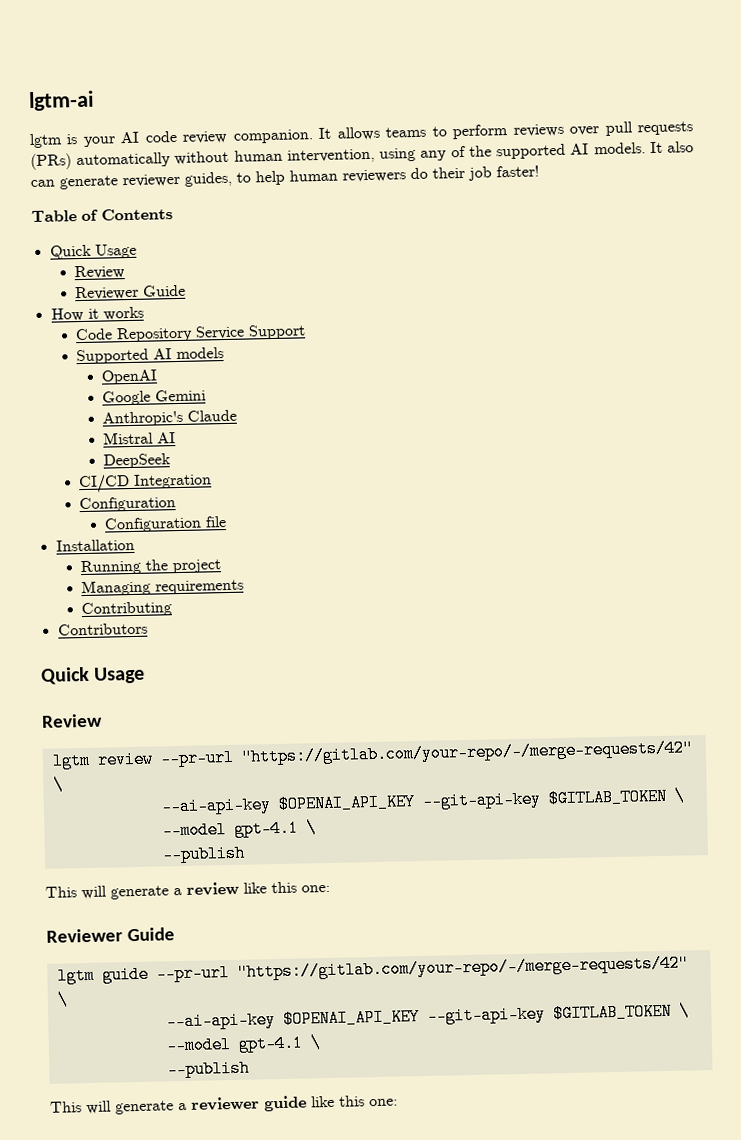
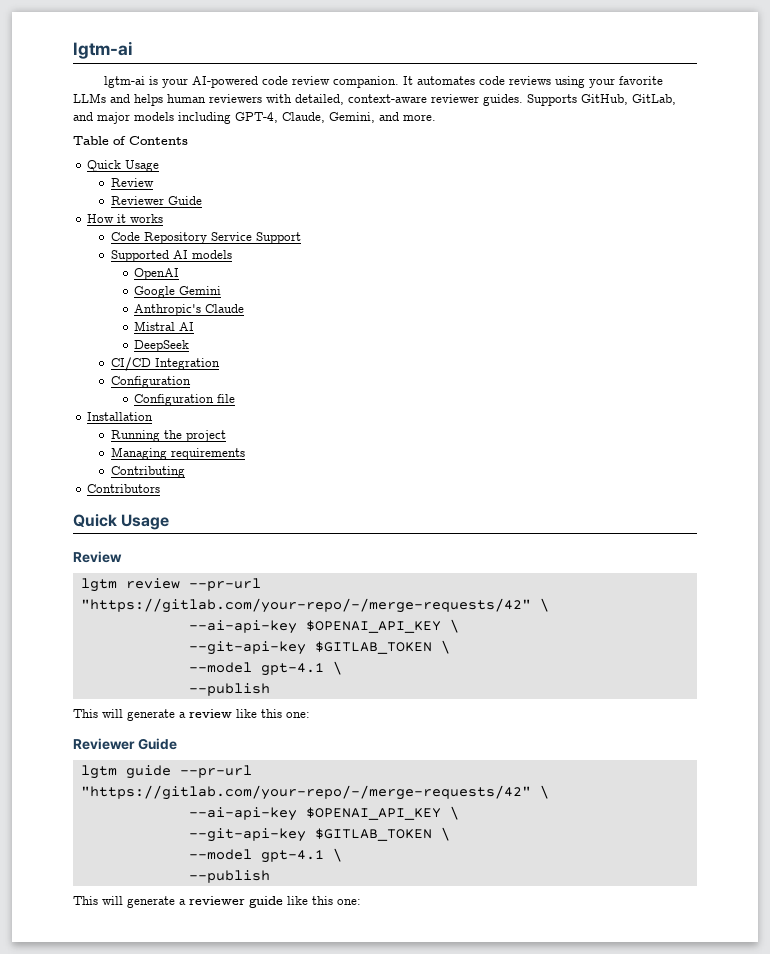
- lgtm is your AI code review companion.
+ lgtm-ai is your AI-powered code review companion.
- It allows teams to perform reviews over pull requests (PRs) automatically without human intervention, using any of the supported AI models. It also can generate reviewer guides, to help human reviewers do their job faster!
+ It automates code reviews using your favorite LLMs and helps human reviewers with detailed, context-aware reviewer guides. Supports GitHub, GitLab, and major models including GPT-4, Claude, Gemini, and more.
  lgtm review --pr-url "https://gitlab.com/your-repo/-/merge-requests/42" \
- --ai-api-key $OPENAI_API_KEY --git-api-key $GITLAB_TOKEN \
+ --ai-api-key $OPENAI_API_KEY \
+ --git-api-key $GITLAB_TOKEN \
  lgtm guide --pr-url "https://gitlab.com/your-repo/-/merge-requests/42" \
- --ai-api-key $OPENAI_API_KEY --git-api-key $GITLAB_TOKEN \
+ --ai-api-key $OPENAI_API_KEY \
+ --git-api-key $GITLAB_TOKEN \

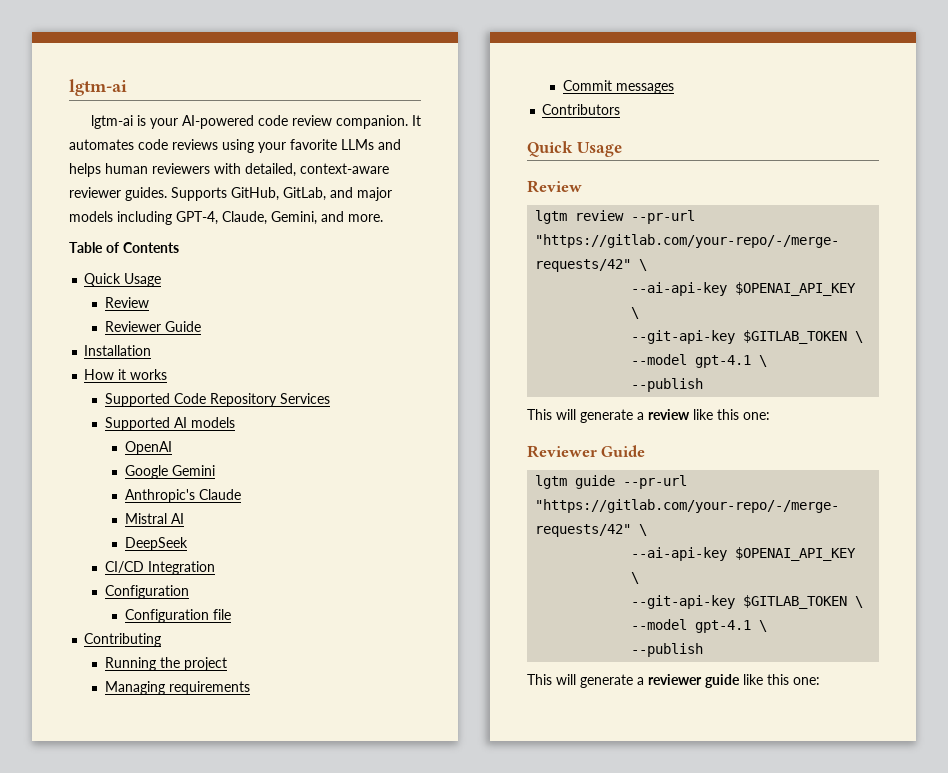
+ Installation
- Code Repository Service Support
+ Supported Code Repository Services
- Installation
+ Contributing
- Contributing
+ Commit messages

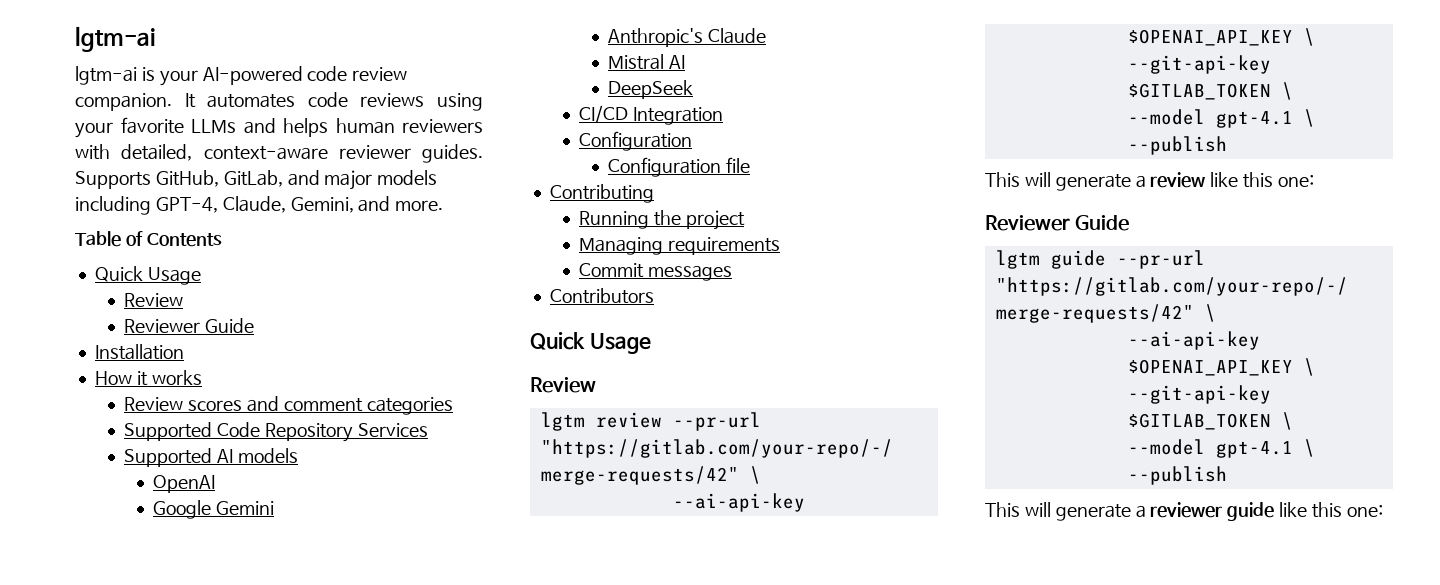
+ Review scores and comment categories

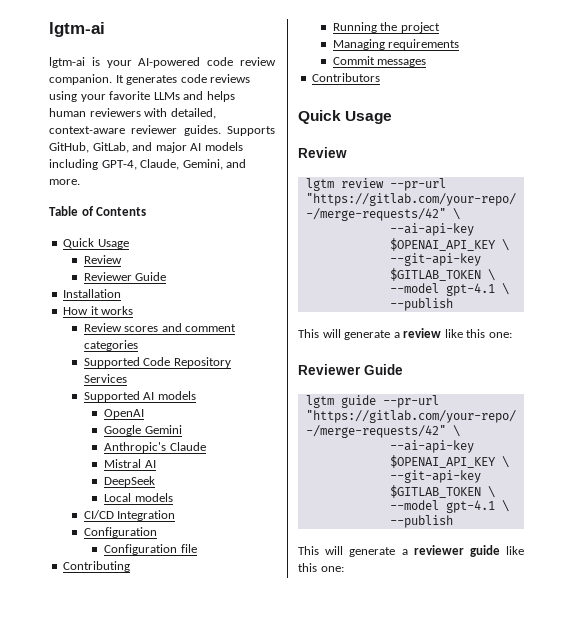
- It automates code reviews using your favorite LLMs and helps human reviewers with detailed, context-aware reviewer guides.
+ It generates code reviews using your favorite LLMs and helps human reviewers with detailed, context-aware reviewer guides.
- Supports GitHub, GitLab, and major models including GPT-4, Claude, Gemini, and more.
+ Supports GitHub, GitLab, and major AI models including GPT-4, Claude, Gemini, and more.
+ Local models

